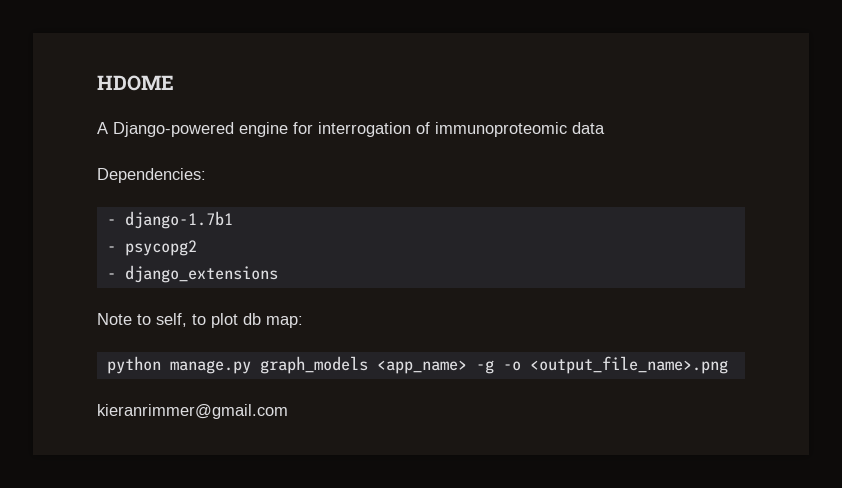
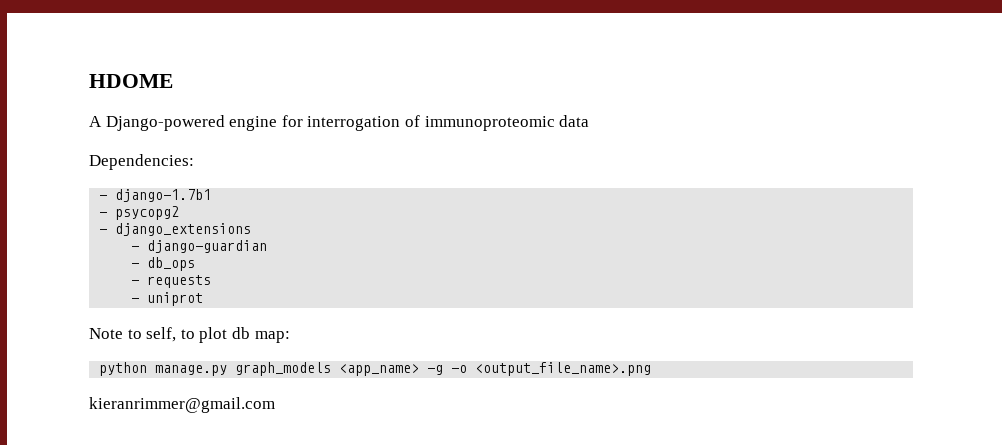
+ - django-guardian
+ - db_ops
+ - requests
+ - uniprot

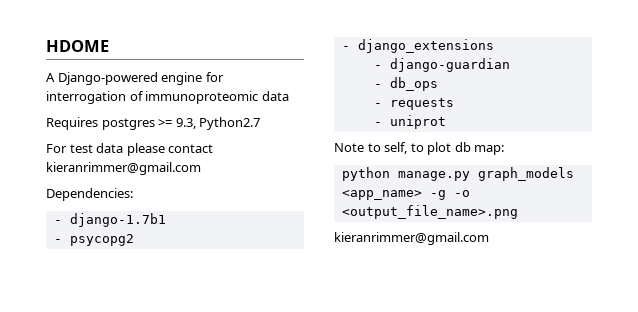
+ Requires postgres >= 9.3, Python2.7
+ For test data please contact kieranrimmer@gmail.com

